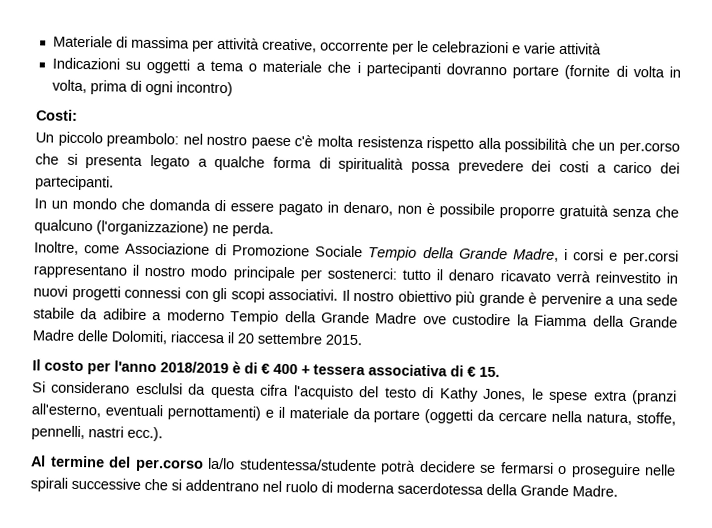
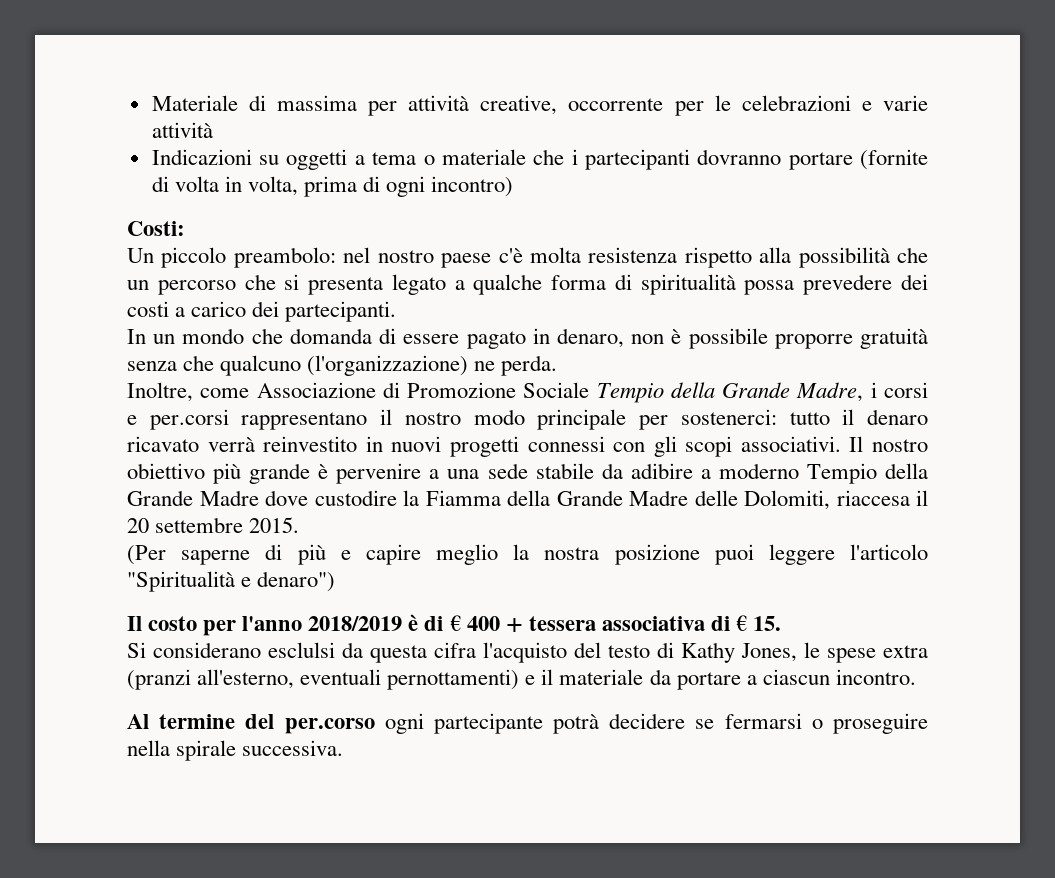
- Un piccolo preambolo: nel nostro paese c'è molta resistenza rispetto alla possibilità che un per.corso che si presenta legato a qualche forma di spiritualità possa prevedere dei costi a carico dei partecipanti.
+ Un piccolo preambolo: nel nostro paese c'è molta resistenza rispetto alla possibilità che un percorso che si presenta legato a qualche forma di spiritualità possa prevedere dei costi a carico dei partecipanti.
- Il nostro obiettivo più grande è pervenire a una sede stabile da adibire a moderno Tempio della Grande Madre ove custodire la Fiamma della Grande Madre delle Dolomiti, riaccesa il 20 settembre 2015.
+ Il nostro obiettivo più grande è pervenire a una sede stabile da adibire a moderno Tempio della Grande Madre dove custodire la Fiamma della Grande Madre delle Dolomiti, riaccesa il 20 settembre 2015.
+ (Per saperne di più e capire meglio la nostra posizione puoi leggere l'articolo "Spiritualità e denaro")
- Si considerano esclulsi da questa cifra l'acquisto del testo di Kathy Jones, le spese extra (pranzi all'esterno, eventuali pernottamenti) e il materiale da portare (oggetti da cercare nella natura, stoffe, pennelli, nastri ecc.).
+ Si considerano esclulsi da questa cifra l'acquisto del testo di Kathy Jones, le spese extra (pranzi all'esterno, eventuali pernottamenti) e il materiale da portare a ciascun incontro.
- Al termine del per.corso la/lo studentessa/studente potrà decidere se fermarsi o proseguire nelle spirali successive che si addentrano nel ruolo di moderna sacerdotessa della Grande Madre.
+ Al termine del per.corso ogni partecipante potrà decidere se fermarsi o proseguire nella spirale successiva.

